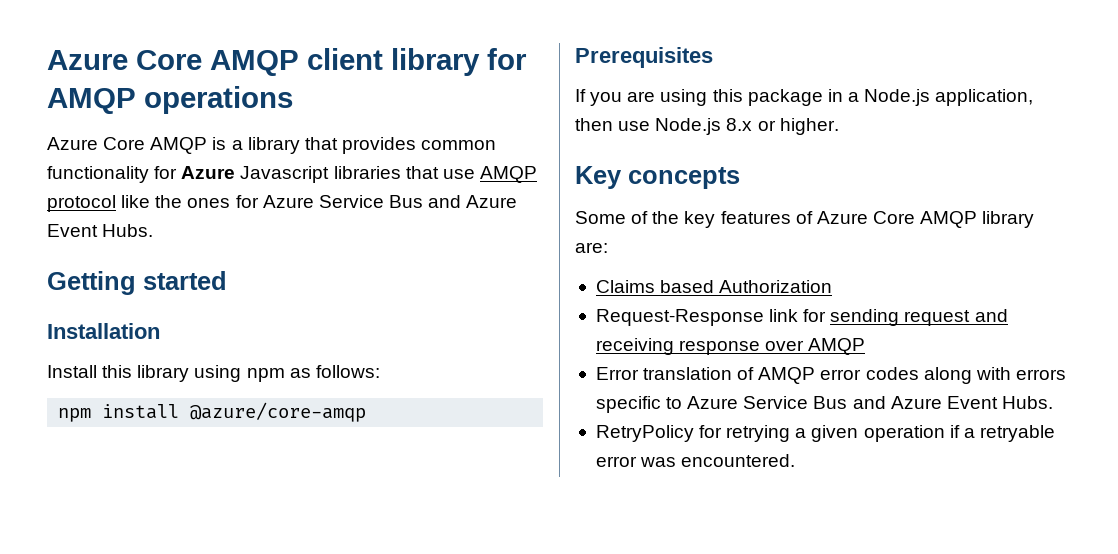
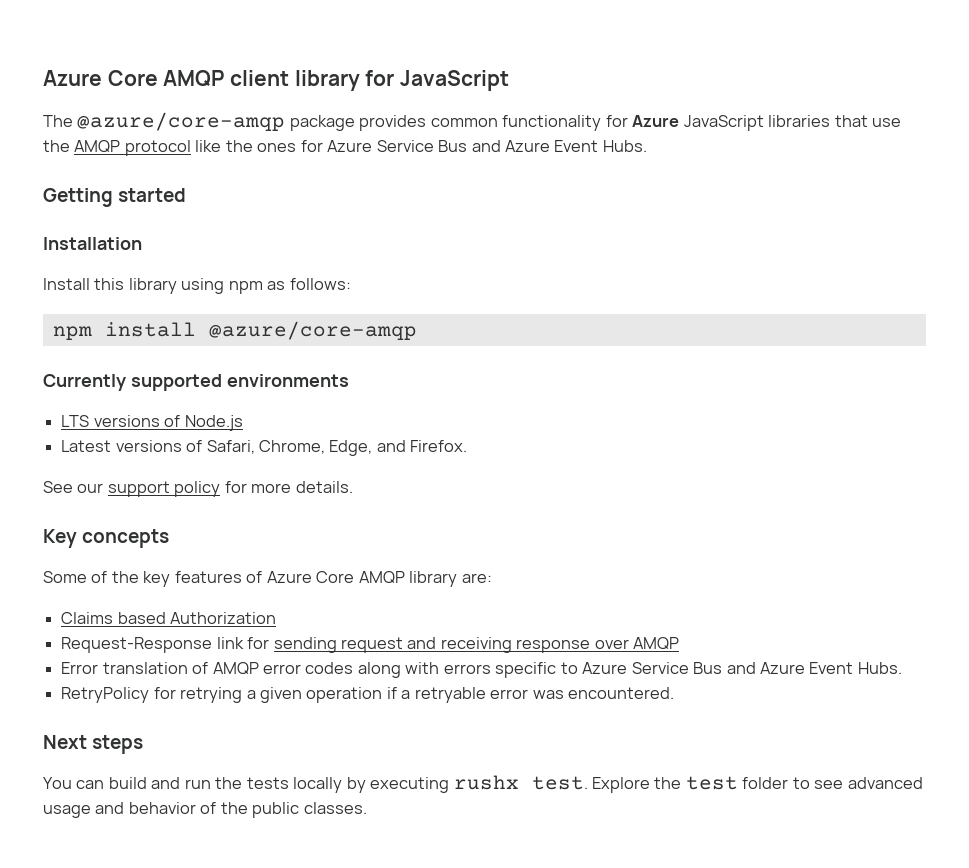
- Azure Core AMQP client library for AMQP operations
- Azure Core AMQP is a library that provides common functionality for Azure Javascript libraries that use AMQP protocol like the ones for Azure Service Bus and Azure Event Hubs.
+ Azure Core AMQP client library for JavaScript
+ The @azure/core-amqp package provides common functionality for Azure JavaScript libraries that use the AMQP protocol like the ones for Azure Service Bus and Azure Event Hubs.
- Prerequisites
- If you are using this package in a Node.js application, then use Node.js 8.x or higher.
+ Currently supported environments
+ LTS versions of Node.js
+ Latest versions of Safari, Chrome, Edge, and Firefox.
+ See our support policy for more details.
+ Next steps
+ You can build and run the tests locally by executing rushx test. Explore the test folder to see advanced usage and behavior of the public classes.

